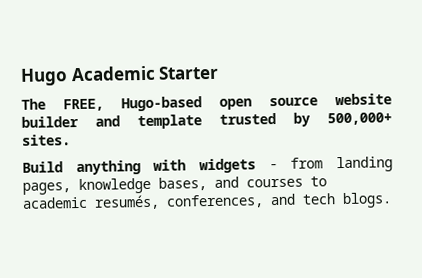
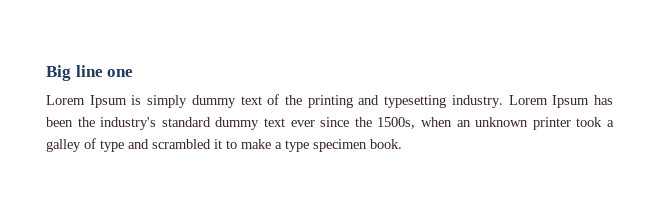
- Hugo Academic Starter
- The FREE, Hugo-based open source website builder and template trusted by 500,000+ sites.
- Build anything with widgets - from landing pages, knowledge bases, and courses to academic resumés, conferences, and tech blogs.
+ Big line one
+ Lorem Ipsum is simply dummy text of the printing and typesetting industry. Lorem Ipsum has been the industry's standard dummy text ever since the 1500s, when an unknown printer took a galley of type and scrambled it to make a type specimen book.

